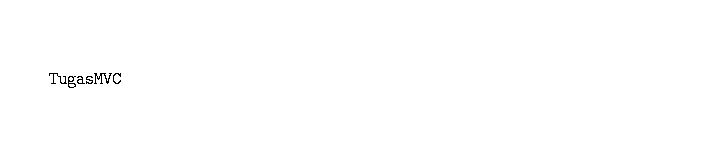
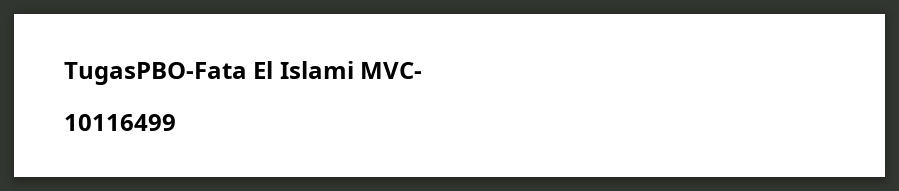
- TugasMVC
+ TugasPBO-Fata El Islami MVC-
+ 10116499

